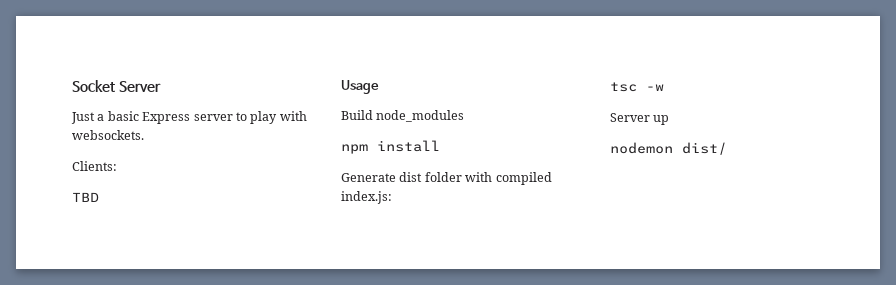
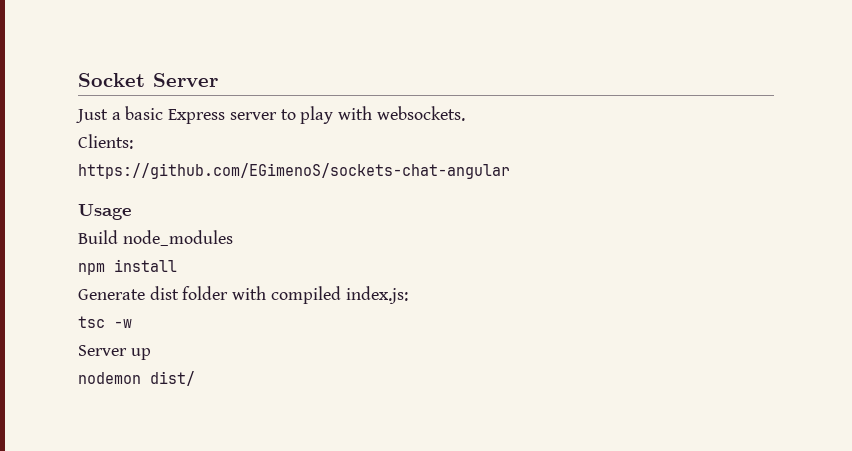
- TBD
+ https://github.com/EGimenoS/sockets-chat-angular

